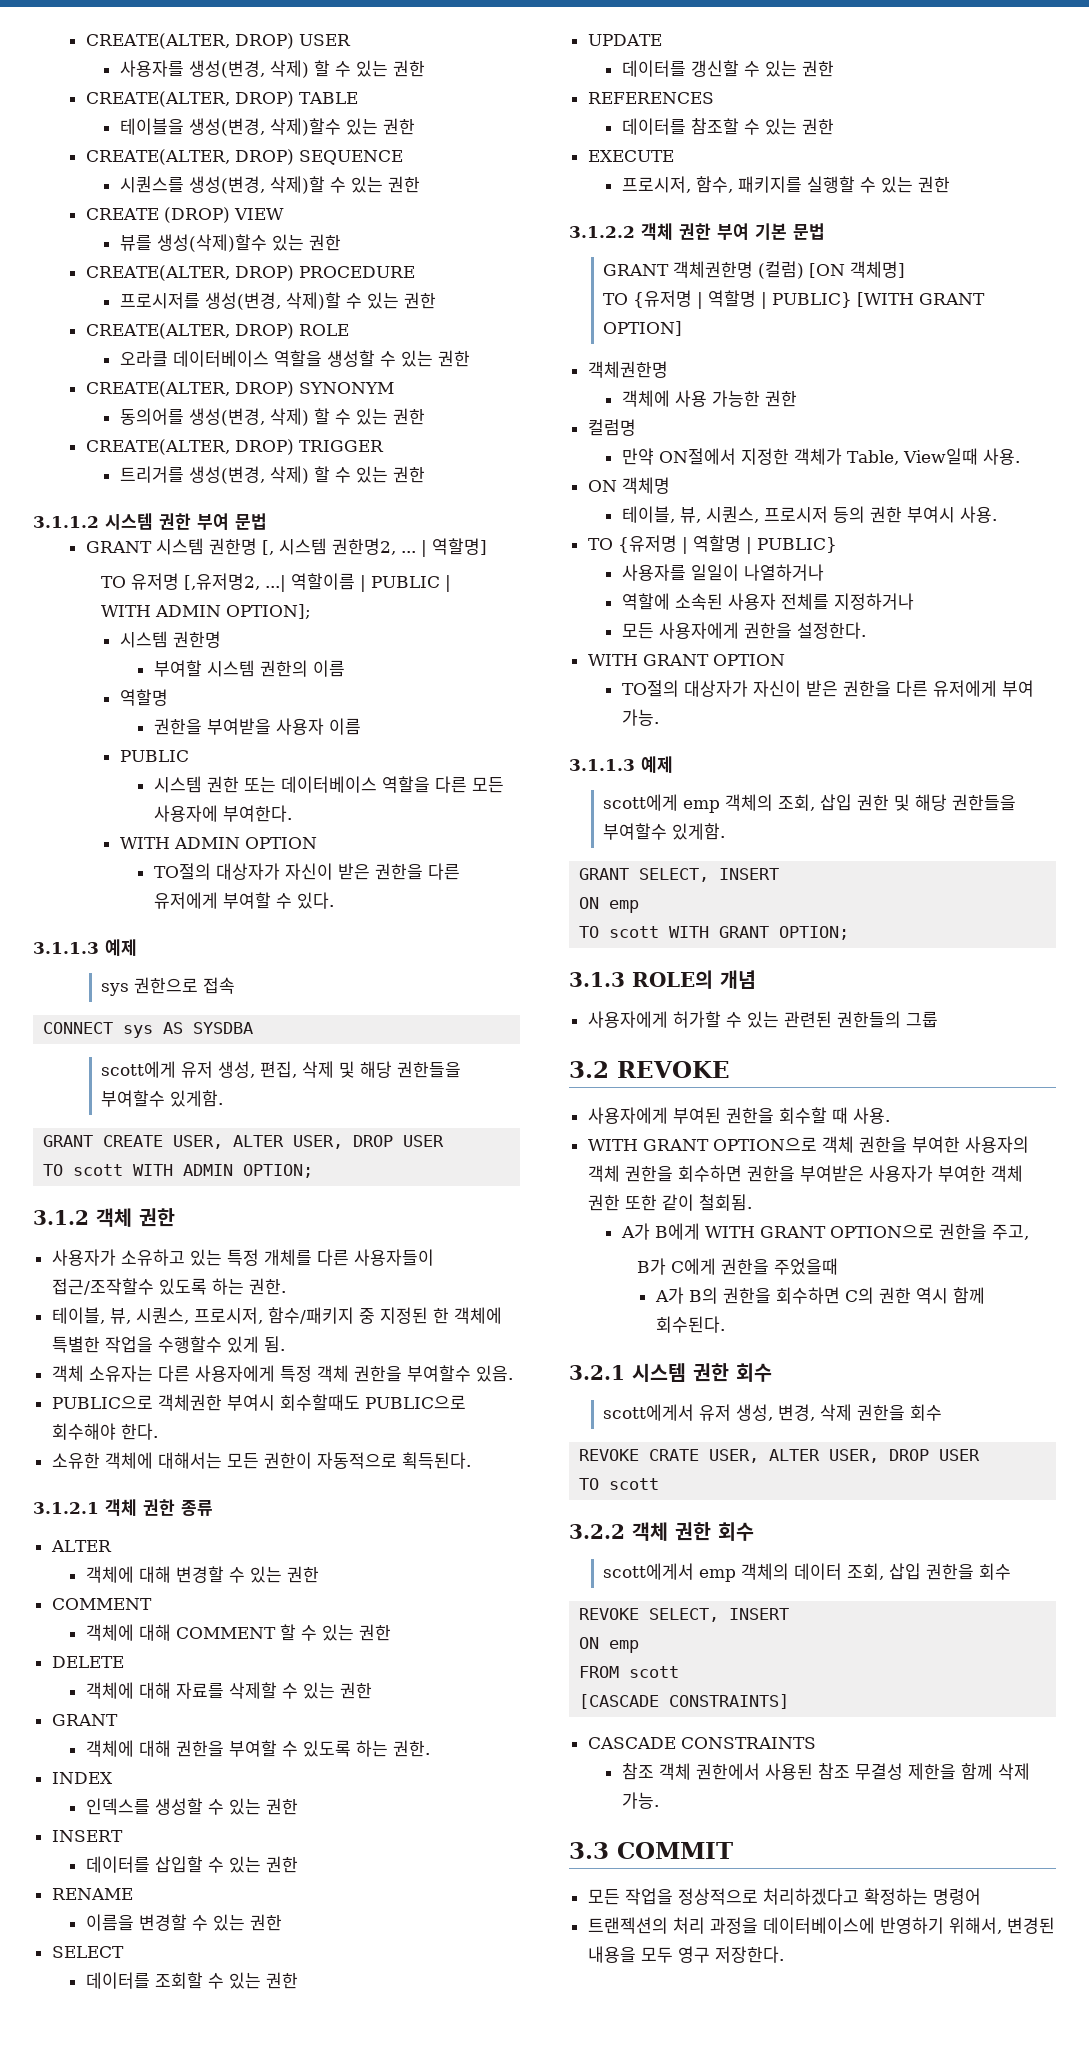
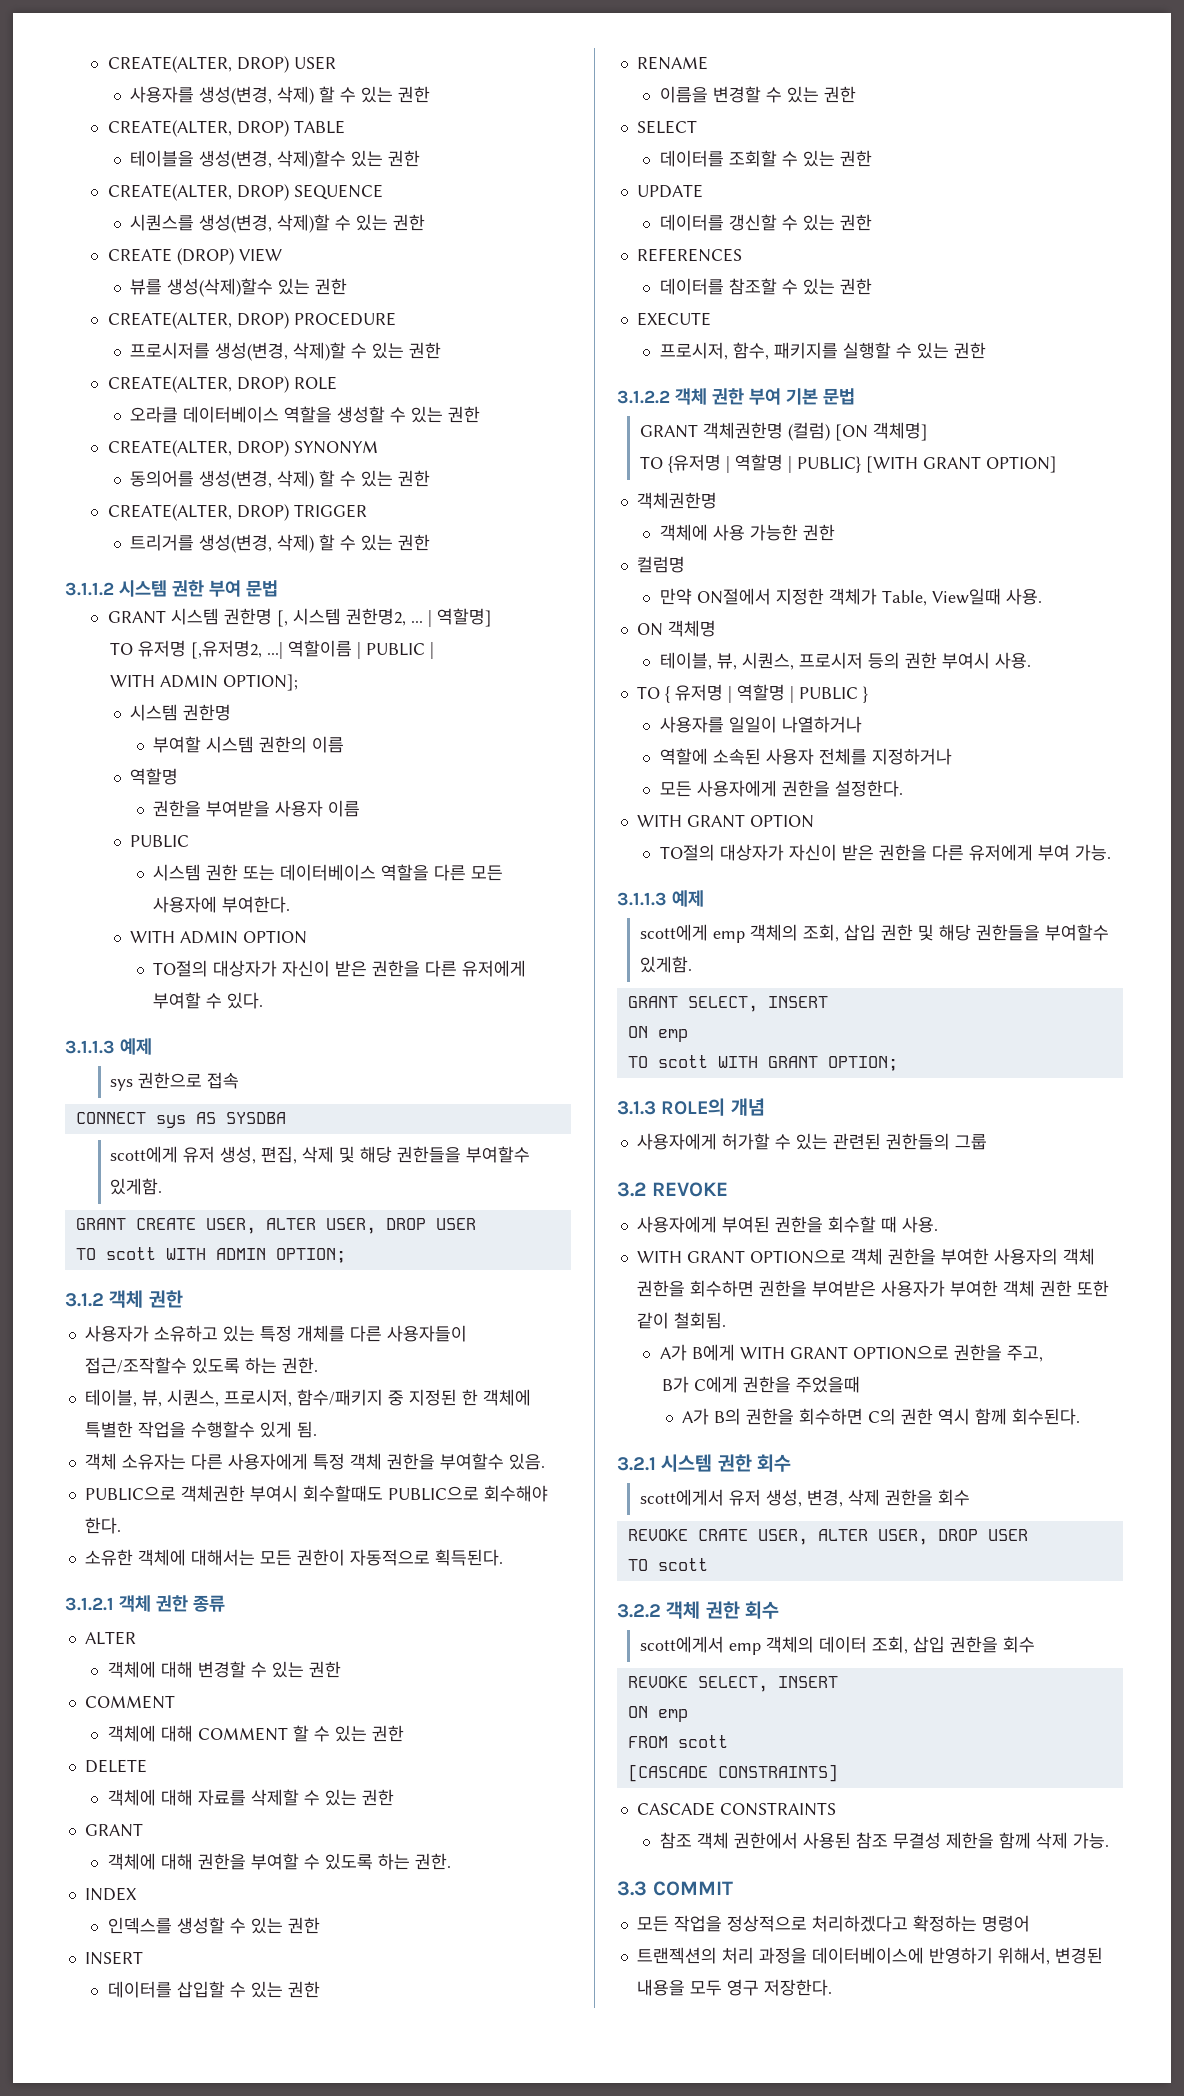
  테이블, 뷰, 시퀀스, 프로시저 등의 권한 부여시 사용.
- TO {유저명 | 역할명 | PUBLIC}
+ TO { 유저명 | 역할명 | PUBLIC }

